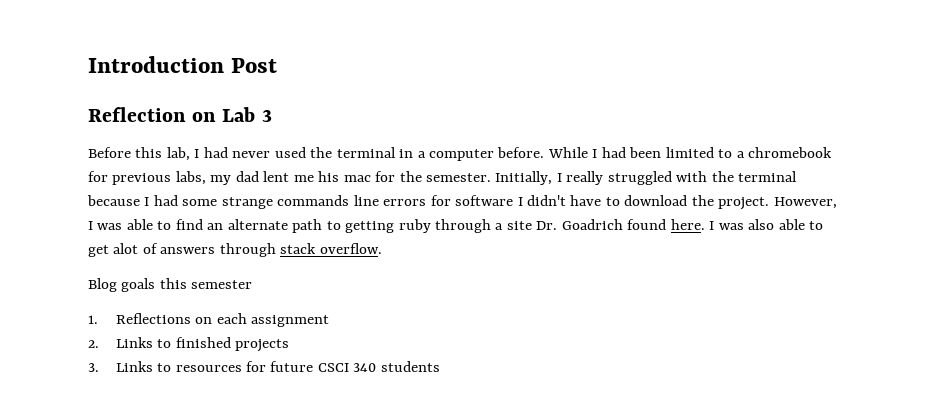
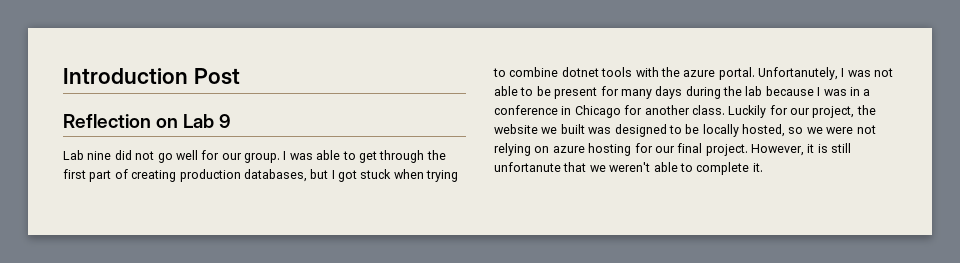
- Reflection on Lab 3
- Before this lab, I had never used the terminal in a computer before. While I had been limited to a chromebook for previous labs, my dad lent me his mac for the semester. Initially, I really struggled with the terminal because I had some strange commands line errors for software I didn't have to download the project. However, I was able to find an alternate path to getting ruby through a site Dr. Goadrich found here. I was also able to get alot of answers through stack overflow.
- Blog goals this semester
- 1. Reflections on each assignment
- 2. Links to finished projects
- 3. Links to resources for future CSCI 340 students
+ Reflection on Lab 9
+ Lab nine did not go well for our group. I was able to get through the first part of creating production databases, but I got stuck when trying to combine dotnet tools with the azure portal. Unfortanutely, I was not able to be present for many days during the lab because I was in a conference in Chicago for another class. Luckily for our project, the website we built was designed to be locally hosted, so we were not relying on azure hosting for our final project. However, it is still unfortanute that we weren't able to complete it.

